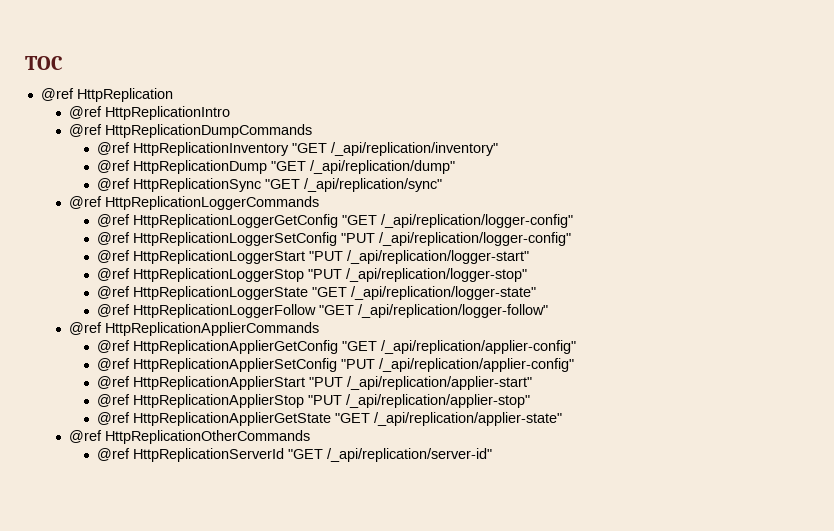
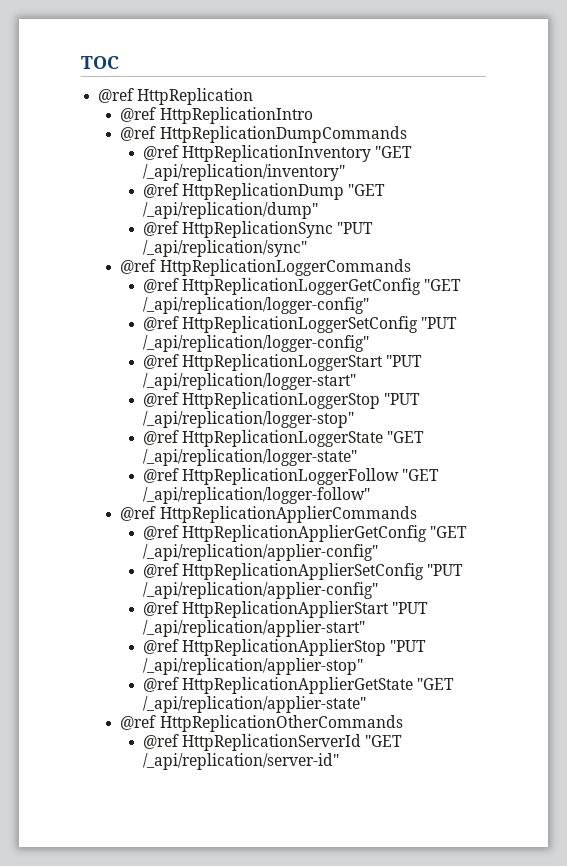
- @ref HttpReplicationSync "GET /_api/replication/sync"
+ @ref HttpReplicationSync "PUT /_api/replication/sync"

